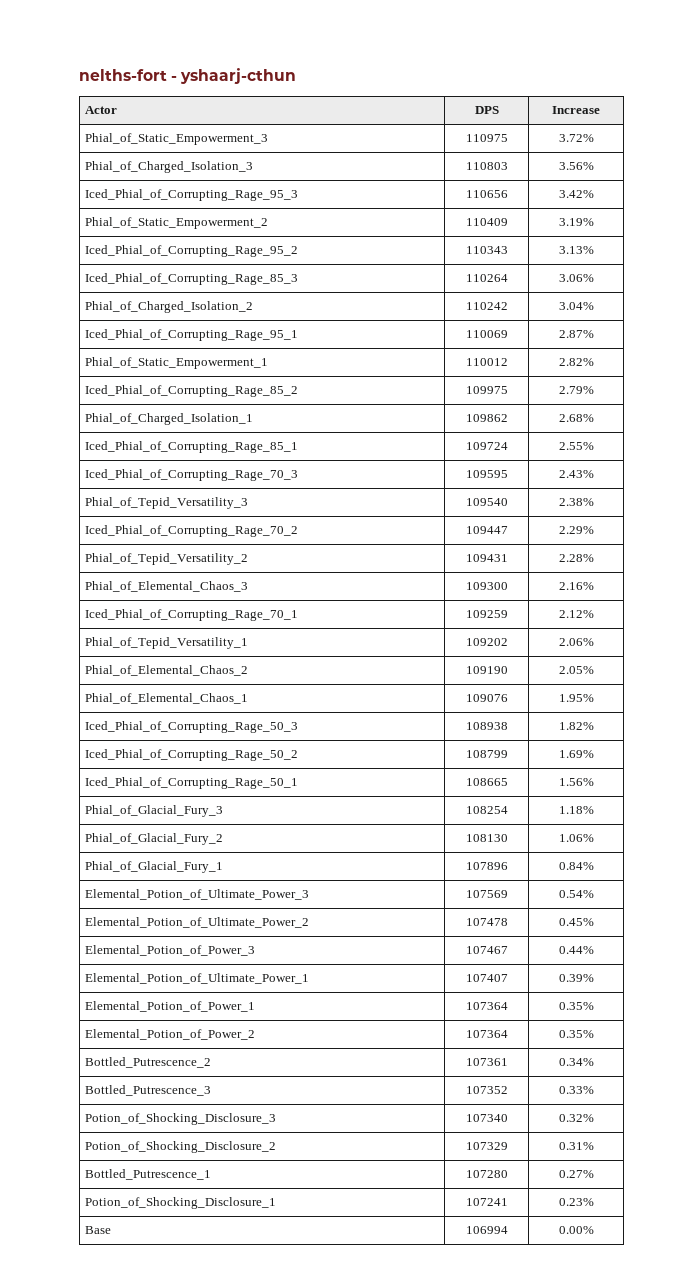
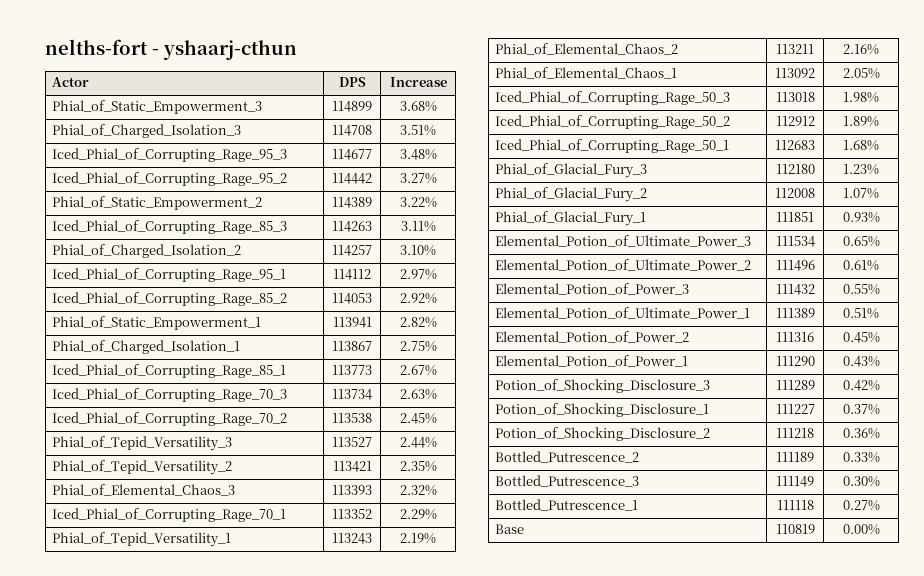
- Phial_of_Static_Empowerment_3 | 110975 | 3.72%
+ Phial_of_Static_Empowerment_3 | 114899 | 3.68%
- Phial_of_Charged_Isolation_3 | 110803 | 3.56%
+ Phial_of_Charged_Isolation_3 | 114708 | 3.51%
- Iced_Phial_of_Corrupting_Rage_95_3 | 110656 | 3.42%
- Phial_of_Static_Empowerment_2 | 110409 | 3.19%
- Iced_Phial_of_Corrupting_Rage_95_2 | 110343 | 3.13%
+ Iced_Phial_of_Corrupting_Rage_95_3 | 114677 | 3.48%
+ Iced_Phial_of_Corrupting_Rage_95_2 | 114442 | 3.27%
+ Phial_of_Static_Empowerment_2 | 114389 | 3.22%
- Iced_Phial_of_Corrupting_Rage_85_3 | 110264 | 3.06%
+ Iced_Phial_of_Corrupting_Rage_85_3 | 114263 | 3.11%
- Phial_of_Charged_Isolation_2 | 110242 | 3.04%
+ Phial_of_Charged_Isolation_2 | 114257 | 3.10%
- Iced_Phial_of_Corrupting_Rage_95_1 | 110069 | 2.87%
+ Iced_Phial_of_Corrupting_Rage_95_1 | 114112 | 2.97%
+ Iced_Phial_of_Corrupting_Rage_85_2 | 114053 | 2.92%
- Phial_of_Static_Empowerment_1 | 110012 | 2.82%
+ Phial_of_Static_Empowerment_1 | 113941 | 2.82%
- Iced_Phial_of_Corrupting_Rage_85_2 | 109975 | 2.79%
- Phial_of_Charged_Isolation_1 | 109862 | 2.68%
+ Phial_of_Charged_Isolation_1 | 113867 | 2.75%
- Iced_Phial_of_Corrupting_Rage_85_1 | 109724 | 2.55%
+ Iced_Phial_of_Corrupting_Rage_85_1 | 113773 | 2.67%
- Iced_Phial_of_Corrupting_Rage_70_3 | 109595 | 2.43%
- Phial_of_Tepid_Versatility_3 | 109540 | 2.38%
- Iced_Phial_of_Corrupting_Rage_70_2 | 109447 | 2.29%
- Phial_of_Tepid_Versatility_2 | 109431 | 2.28%
- Phial_of_Elemental_Chaos_3 | 109300 | 2.16%
- Iced_Phial_of_Corrupting_Rage_70_1 | 109259 | 2.12%
- Phial_of_Tepid_Versatility_1 | 109202 | 2.06%
- Phial_of_Elemental_Chaos_2 | 109190 | 2.05%
- Phial_of_Elemental_Chaos_1 | 109076 | 1.95%
+ Iced_Phial_of_Corrupting_Rage_70_3 | 113734 | 2.63%
+ Iced_Phial_of_Corrupting_Rage_70_2 | 113538 | 2.45%
+ Phial_of_Tepid_Versatility_3 | 113527 | 2.44%
+ Phial_of_Tepid_Versatility_2 | 113421 | 2.35%
+ Phial_of_Elemental_Chaos_3 | 113393 | 2.32%
+ Iced_Phial_of_Corrupting_Rage_70_1 | 113352 | 2.29%
+ Phial_of_Tepid_Versatility_1 | 113243 | 2.19%
+ Phial_of_Elemental_Chaos_2 | 113211 | 2.16%
+ Phial_of_Elemental_Chaos_1 | 113092 | 2.05%
- Iced_Phial_of_Corrupting_Rage_50_3 | 108938 | 1.82%
+ Iced_Phial_of_Corrupting_Rage_50_3 | 113018 | 1.98%
- Iced_Phial_of_Corrupting_Rage_50_2 | 108799 | 1.69%
+ Iced_Phial_of_Corrupting_Rage_50_2 | 112912 | 1.89%
- Iced_Phial_of_Corrupting_Rage_50_1 | 108665 | 1.56%
+ Iced_Phial_of_Corrupting_Rage_50_1 | 112683 | 1.68%
- Phial_of_Glacial_Fury_3 | 108254 | 1.18%
+ Phial_of_Glacial_Fury_3 | 112180 | 1.23%
- Phial_of_Glacial_Fury_2 | 108130 | 1.06%
+ Phial_of_Glacial_Fury_2 | 112008 | 1.07%
- Phial_of_Glacial_Fury_1 | 107896 | 0.84%
+ Phial_of_Glacial_Fury_1 | 111851 | 0.93%
- Elemental_Potion_of_Ultimate_Power_3 | 107569 | 0.54%
+ Elemental_Potion_of_Ultimate_Power_3 | 111534 | 0.65%
- Elemental_Potion_of_Ultimate_Power_2 | 107478 | 0.45%
- Elemental_Potion_of_Power_3 | 107467 | 0.44%
- Elemental_Potion_of_Ultimate_Power_1 | 107407 | 0.39%
- Elemental_Potion_of_Power_1 | 107364 | 0.35%
- Elemental_Potion_of_Power_2 | 107364 | 0.35%
+ Elemental_Potion_of_Ultimate_Power_2 | 111496 | 0.61%
+ Elemental_Potion_of_Power_3 | 111432 | 0.55%
+ Elemental_Potion_of_Ultimate_Power_1 | 111389 | 0.51%
+ Elemental_Potion_of_Power_2 | 111316 | 0.45%
+ Elemental_Potion_of_Power_1 | 111290 | 0.43%
+ Potion_of_Shocking_Disclosure_3 | 111289 | 0.42%
+ Potion_of_Shocking_Disclosure_1 | 111227 | 0.37%
+ Potion_of_Shocking_Disclosure_2 | 111218 | 0.36%
- Bottled_Putrescence_2 | 107361 | 0.34%
+ Bottled_Putrescence_2 | 111189 | 0.33%
- Bottled_Putrescence_3 | 107352 | 0.33%
- Potion_of_Shocking_Disclosure_3 | 107340 | 0.32%
- Potion_of_Shocking_Disclosure_2 | 107329 | 0.31%
+ Bottled_Putrescence_3 | 111149 | 0.30%
- Bottled_Putrescence_1 | 107280 | 0.27%
+ Bottled_Putrescence_1 | 111118 | 0.27%
- Potion_of_Shocking_Disclosure_1 | 107241 | 0.23%
- Base | 106994 | 0.00%
+ Base | 110819 | 0.00%

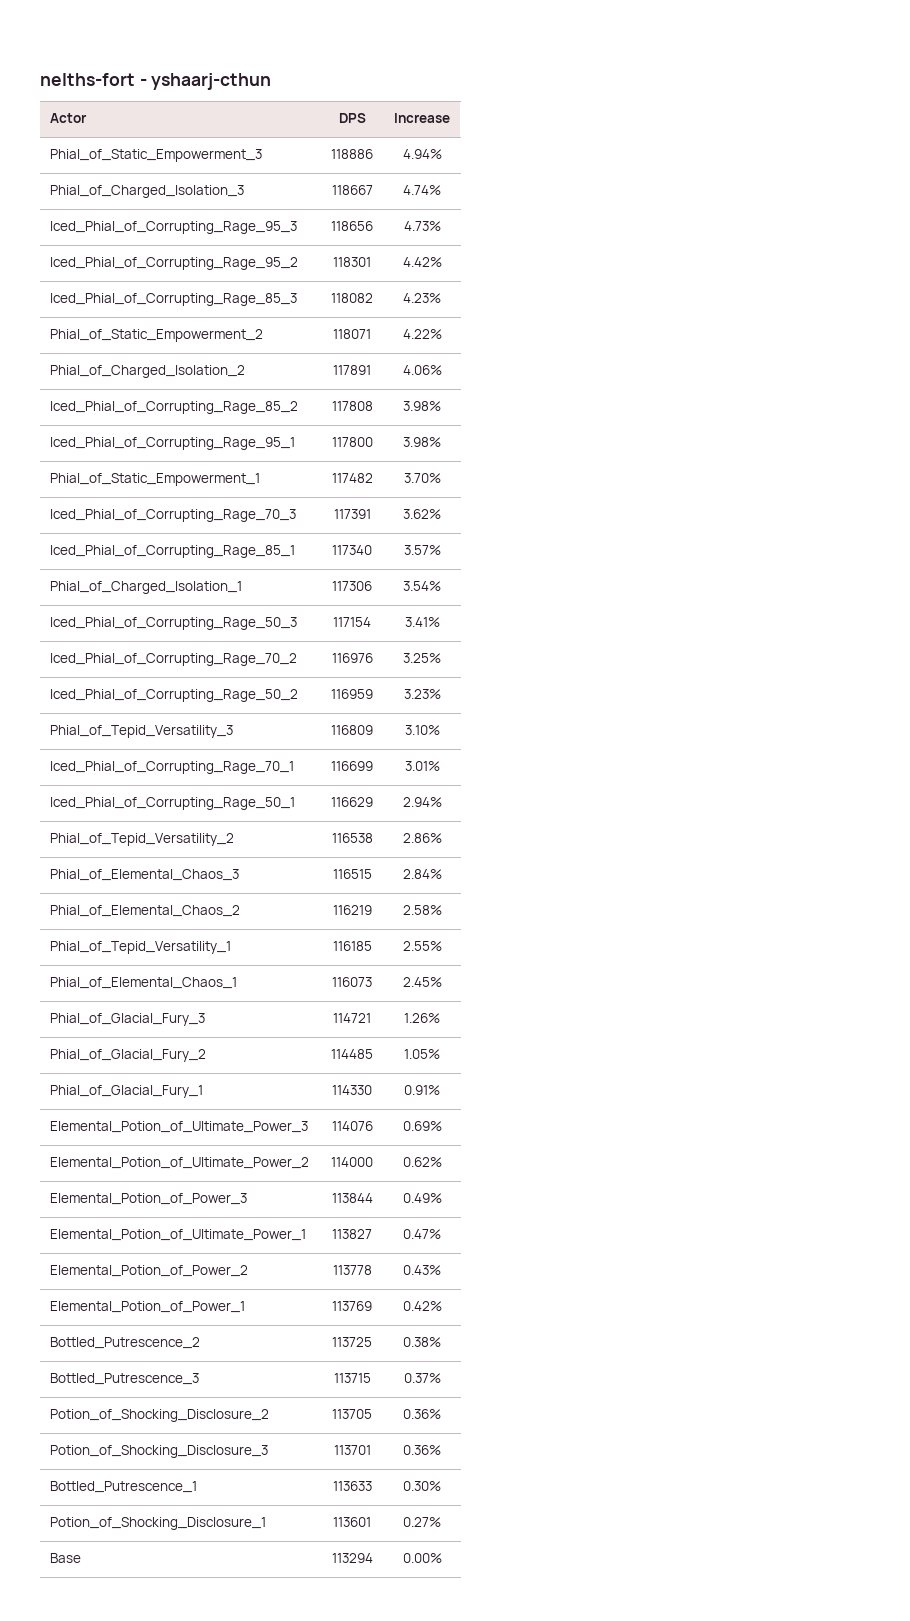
- Phial_of_Static_Empowerment_3 | 114899 | 3.68%
+ Phial_of_Static_Empowerment_3 | 118886 | 4.94%
- Phial_of_Charged_Isolation_3 | 114708 | 3.51%
+ Phial_of_Charged_Isolation_3 | 118667 | 4.74%
- Iced_Phial_of_Corrupting_Rage_95_3 | 114677 | 3.48%
+ Iced_Phial_of_Corrupting_Rage_95_3 | 118656 | 4.73%
- Iced_Phial_of_Corrupting_Rage_95_2 | 114442 | 3.27%
- Phial_of_Static_Empowerment_2 | 114389 | 3.22%
- Iced_Phial_of_Corrupting_Rage_85_3 | 114263 | 3.11%
- Phial_of_Charged_Isolation_2 | 114257 | 3.10%
- Iced_Phial_of_Corrupting_Rage_95_1 | 114112 | 2.97%
- Iced_Phial_of_Corrupting_Rage_85_2 | 114053 | 2.92%
- Phial_of_Static_Empowerment_1 | 113941 | 2.82%
- Phial_of_Charged_Isolation_1 | 113867 | 2.75%
- Iced_Phial_of_Corrupting_Rage_85_1 | 113773 | 2.67%
- Iced_Phial_of_Corrupting_Rage_70_3 | 113734 | 2.63%
- Iced_Phial_of_Corrupting_Rage_70_2 | 113538 | 2.45%
- Phial_of_Tepid_Versatility_3 | 113527 | 2.44%
- Phial_of_Tepid_Versatility_2 | 113421 | 2.35%
- Phial_of_Elemental_Chaos_3 | 113393 | 2.32%
- Iced_Phial_of_Corrupting_Rage_70_1 | 113352 | 2.29%
- Phial_of_Tepid_Versatility_1 | 113243 | 2.19%
- Phial_of_Elemental_Chaos_2 | 113211 | 2.16%
- Phial_of_Elemental_Chaos_1 | 113092 | 2.05%
- Iced_Phial_of_Corrupting_Rage_50_3 | 113018 | 1.98%
- Iced_Phial_of_Corrupting_Rage_50_2 | 112912 | 1.89%
- Iced_Phial_of_Corrupting_Rage_50_1 | 112683 | 1.68%
+ Iced_Phial_of_Corrupting_Rage_95_2 | 118301 | 4.42%
+ Iced_Phial_of_Corrupting_Rage_85_3 | 118082 | 4.23%
+ Phial_of_Static_Empowerment_2 | 118071 | 4.22%
+ Phial_of_Charged_Isolation_2 | 117891 | 4.06%
+ Iced_Phial_of_Corrupting_Rage_85_2 | 117808 | 3.98%
+ Iced_Phial_of_Corrupting_Rage_95_1 | 117800 | 3.98%
+ Phial_of_Static_Empowerment_1 | 117482 | 3.70%
+ Iced_Phial_of_Corrupting_Rage_70_3 | 117391 | 3.62%
+ Iced_Phial_of_Corrupting_Rage_85_1 | 117340 | 3.57%
+ Phial_of_Charged_Isolation_1 | 117306 | 3.54%
+ Iced_Phial_of_Corrupting_Rage_50_3 | 117154 | 3.41%
+ Iced_Phial_of_Corrupting_Rage_70_2 | 116976 | 3.25%
+ Iced_Phial_of_Corrupting_Rage_50_2 | 116959 | 3.23%
+ Phial_of_Tepid_Versatility_3 | 116809 | 3.10%
+ Iced_Phial_of_Corrupting_Rage_70_1 | 116699 | 3.01%
+ Iced_Phial_of_Corrupting_Rage_50_1 | 116629 | 2.94%
+ Phial_of_Tepid_Versatility_2 | 116538 | 2.86%
+ Phial_of_Elemental_Chaos_3 | 116515 | 2.84%
+ Phial_of_Elemental_Chaos_2 | 116219 | 2.58%
+ Phial_of_Tepid_Versatility_1 | 116185 | 2.55%
+ Phial_of_Elemental_Chaos_1 | 116073 | 2.45%
- Phial_of_Glacial_Fury_3 | 112180 | 1.23%
+ Phial_of_Glacial_Fury_3 | 114721 | 1.26%
- Phial_of_Glacial_Fury_2 | 112008 | 1.07%
+ Phial_of_Glacial_Fury_2 | 114485 | 1.05%
- Phial_of_Glacial_Fury_1 | 111851 | 0.93%
+ Phial_of_Glacial_Fury_1 | 114330 | 0.91%
- Elemental_Potion_of_Ultimate_Power_3 | 111534 | 0.65%
+ Elemental_Potion_of_Ultimate_Power_3 | 114076 | 0.69%
- Elemental_Potion_of_Ultimate_Power_2 | 111496 | 0.61%
+ Elemental_Potion_of_Ultimate_Power_2 | 114000 | 0.62%
- Elemental_Potion_of_Power_3 | 111432 | 0.55%
+ Elemental_Potion_of_Power_3 | 113844 | 0.49%
- Elemental_Potion_of_Ultimate_Power_1 | 111389 | 0.51%
+ Elemental_Potion_of_Ultimate_Power_1 | 113827 | 0.47%
- Elemental_Potion_of_Power_2 | 111316 | 0.45%
+ Elemental_Potion_of_Power_2 | 113778 | 0.43%
- Elemental_Potion_of_Power_1 | 111290 | 0.43%
- Potion_of_Shocking_Disclosure_3 | 111289 | 0.42%
- Potion_of_Shocking_Disclosure_1 | 111227 | 0.37%
+ Elemental_Potion_of_Power_1 | 113769 | 0.42%
+ Bottled_Putrescence_2 | 113725 | 0.38%
+ Bottled_Putrescence_3 | 113715 | 0.37%
- Potion_of_Shocking_Disclosure_2 | 111218 | 0.36%
- Bottled_Putrescence_2 | 111189 | 0.33%
- Bottled_Putrescence_3 | 111149 | 0.30%
+ Potion_of_Shocking_Disclosure_2 | 113705 | 0.36%
+ Potion_of_Shocking_Disclosure_3 | 113701 | 0.36%
+ Bottled_Putrescence_1 | 113633 | 0.30%
- Bottled_Putrescence_1 | 111118 | 0.27%
+ Potion_of_Shocking_Disclosure_1 | 113601 | 0.27%
- Base | 110819 | 0.00%
+ Base | 113294 | 0.00%

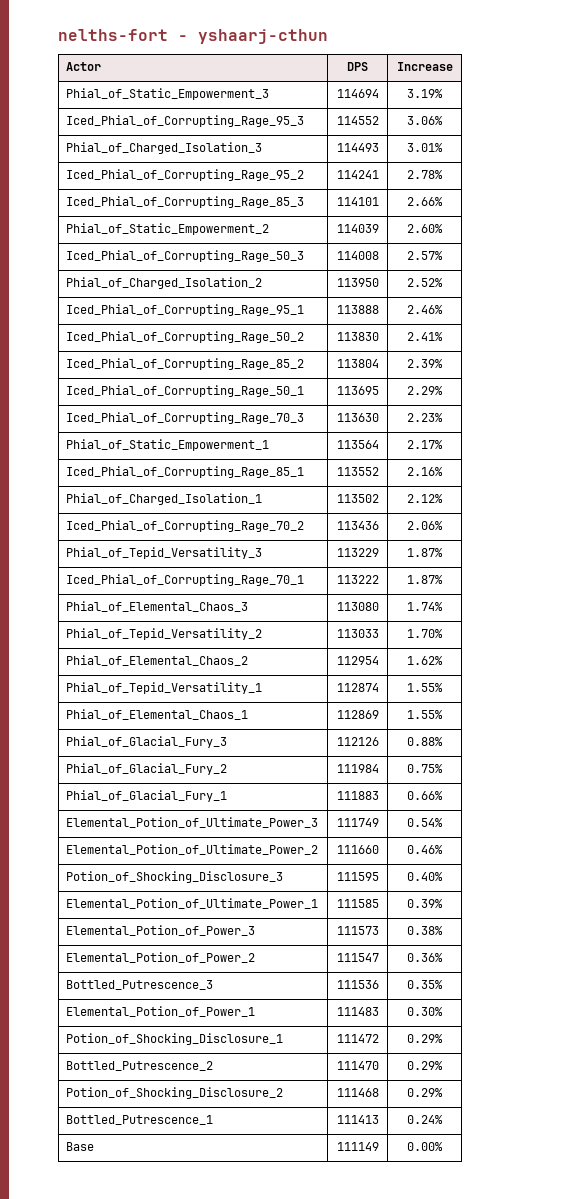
- Phial_of_Static_Empowerment_3 | 118886 | 4.94%
- Phial_of_Charged_Isolation_3 | 118667 | 4.74%
- Iced_Phial_of_Corrupting_Rage_95_3 | 118656 | 4.73%
+ Phial_of_Static_Empowerment_3 | 114694 | 3.19%
+ Iced_Phial_of_Corrupting_Rage_95_3 | 114552 | 3.06%
+ Phial_of_Charged_Isolation_3 | 114493 | 3.01%
- Iced_Phial_of_Corrupting_Rage_95_2 | 118301 | 4.42%
+ Iced_Phial_of_Corrupting_Rage_95_2 | 114241 | 2.78%
- Iced_Phial_of_Corrupting_Rage_85_3 | 118082 | 4.23%
+ Iced_Phial_of_Corrupting_Rage_85_3 | 114101 | 2.66%
- Phial_of_Static_Empowerment_2 | 118071 | 4.22%
- Phial_of_Charged_Isolation_2 | 117891 | 4.06%
- Iced_Phial_of_Corrupting_Rage_85_2 | 117808 | 3.98%
- Iced_Phial_of_Corrupting_Rage_95_1 | 117800 | 3.98%
- Phial_of_Static_Empowerment_1 | 117482 | 3.70%
- Iced_Phial_of_Corrupting_Rage_70_3 | 117391 | 3.62%
+ Phial_of_Static_Empowerment_2 | 114039 | 2.60%
+ Iced_Phial_of_Corrupting_Rage_50_3 | 114008 | 2.57%
+ Phial_of_Charged_Isolation_2 | 113950 | 2.52%
+ Iced_Phial_of_Corrupting_Rage_95_1 | 113888 | 2.46%
+ Iced_Phial_of_Corrupting_Rage_50_2 | 113830 | 2.41%
+ Iced_Phial_of_Corrupting_Rage_85_2 | 113804 | 2.39%
+ Iced_Phial_of_Corrupting_Rage_50_1 | 113695 | 2.29%
+ Iced_Phial_of_Corrupting_Rage_70_3 | 113630 | 2.23%
+ Phial_of_Static_Empowerment_1 | 113564 | 2.17%
- Iced_Phial_of_Corrupting_Rage_85_1 | 117340 | 3.57%
+ Iced_Phial_of_Corrupting_Rage_85_1 | 113552 | 2.16%
- Phial_of_Charged_Isolation_1 | 117306 | 3.54%
- Iced_Phial_of_Corrupting_Rage_50_3 | 117154 | 3.41%
- Iced_Phial_of_Corrupting_Rage_70_2 | 116976 | 3.25%
- Iced_Phial_of_Corrupting_Rage_50_2 | 116959 | 3.23%
+ Phial_of_Charged_Isolation_1 | 113502 | 2.12%
+ Iced_Phial_of_Corrupting_Rage_70_2 | 113436 | 2.06%
- Phial_of_Tepid_Versatility_3 | 116809 | 3.10%
+ Phial_of_Tepid_Versatility_3 | 113229 | 1.87%
- Iced_Phial_of_Corrupting_Rage_70_1 | 116699 | 3.01%
- Iced_Phial_of_Corrupting_Rage_50_1 | 116629 | 2.94%
- Phial_of_Tepid_Versatility_2 | 116538 | 2.86%
- Phial_of_Elemental_Chaos_3 | 116515 | 2.84%
+ Iced_Phial_of_Corrupting_Rage_70_1 | 113222 | 1.87%
+ Phial_of_Elemental_Chaos_3 | 113080 | 1.74%
+ Phial_of_Tepid_Versatility_2 | 113033 | 1.70%
- Phial_of_Elemental_Chaos_2 | 116219 | 2.58%
+ Phial_of_Elemental_Chaos_2 | 112954 | 1.62%
- Phial_of_Tepid_Versatility_1 | 116185 | 2.55%
+ Phial_of_Tepid_Versatility_1 | 112874 | 1.55%
- Phial_of_Elemental_Chaos_1 | 116073 | 2.45%
+ Phial_of_Elemental_Chaos_1 | 112869 | 1.55%
- Phial_of_Glacial_Fury_3 | 114721 | 1.26%
+ Phial_of_Glacial_Fury_3 | 112126 | 0.88%
- Phial_of_Glacial_Fury_2 | 114485 | 1.05%
+ Phial_of_Glacial_Fury_2 | 111984 | 0.75%
- Phial_of_Glacial_Fury_1 | 114330 | 0.91%
+ Phial_of_Glacial_Fury_1 | 111883 | 0.66%
- Elemental_Potion_of_Ultimate_Power_3 | 114076 | 0.69%
+ Elemental_Potion_of_Ultimate_Power_3 | 111749 | 0.54%
- Elemental_Potion_of_Ultimate_Power_2 | 114000 | 0.62%
- Elemental_Potion_of_Power_3 | 113844 | 0.49%
- Elemental_Potion_of_Ultimate_Power_1 | 113827 | 0.47%
- Elemental_Potion_of_Power_2 | 113778 | 0.43%
- Elemental_Potion_of_Power_1 | 113769 | 0.42%
- Bottled_Putrescence_2 | 113725 | 0.38%
- Bottled_Putrescence_3 | 113715 | 0.37%
- Potion_of_Shocking_Disclosure_2 | 113705 | 0.36%
- Potion_of_Shocking_Disclosure_3 | 113701 | 0.36%
- Bottled_Putrescence_1 | 113633 | 0.30%
- Potion_of_Shocking_Disclosure_1 | 113601 | 0.27%
+ Elemental_Potion_of_Ultimate_Power_2 | 111660 | 0.46%
+ Potion_of_Shocking_Disclosure_3 | 111595 | 0.40%
+ Elemental_Potion_of_Ultimate_Power_1 | 111585 | 0.39%
+ Elemental_Potion_of_Power_3 | 111573 | 0.38%
+ Elemental_Potion_of_Power_2 | 111547 | 0.36%
+ Bottled_Putrescence_3 | 111536 | 0.35%
+ Elemental_Potion_of_Power_1 | 111483 | 0.30%
+ Potion_of_Shocking_Disclosure_1 | 111472 | 0.29%
+ Bottled_Putrescence_2 | 111470 | 0.29%
+ Potion_of_Shocking_Disclosure_2 | 111468 | 0.29%
+ Bottled_Putrescence_1 | 111413 | 0.24%
- Base | 113294 | 0.00%
+ Base | 111149 | 0.00%

